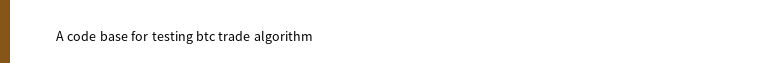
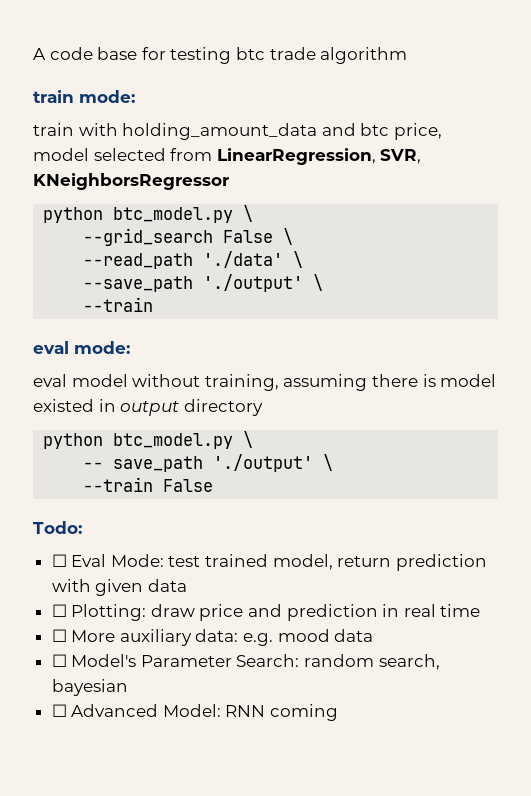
+ train mode:
+ train with holding_amount_data and btc price, model selected from LinearRegression, SVR, KNeighborsRegressor
+ python btc_model.py \
+ --grid_search False \
+ --read_path './data' \
+ --save_path './output' \
+ --train
+ eval mode:
+ eval model without training, assuming there is model existed in output directory
+ python btc_model.py \
+ -- save_path './output' \
+ --train False
+ Todo:
+ ☐ Eval Mode: test trained model, return prediction with given data
+ ☐ Plotting: draw price and prediction in real time
+ ☐ More auxiliary data: e.g. mood data
+ ☐ Model's Parameter Search: random search, bayesian
+ ☐ Advanced Model: RNN coming

